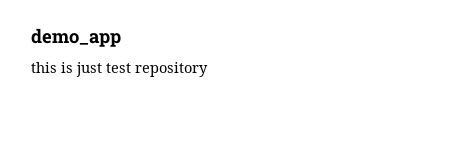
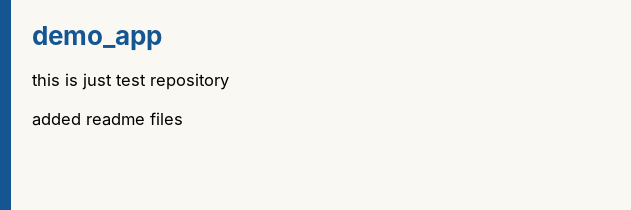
+ added readme files

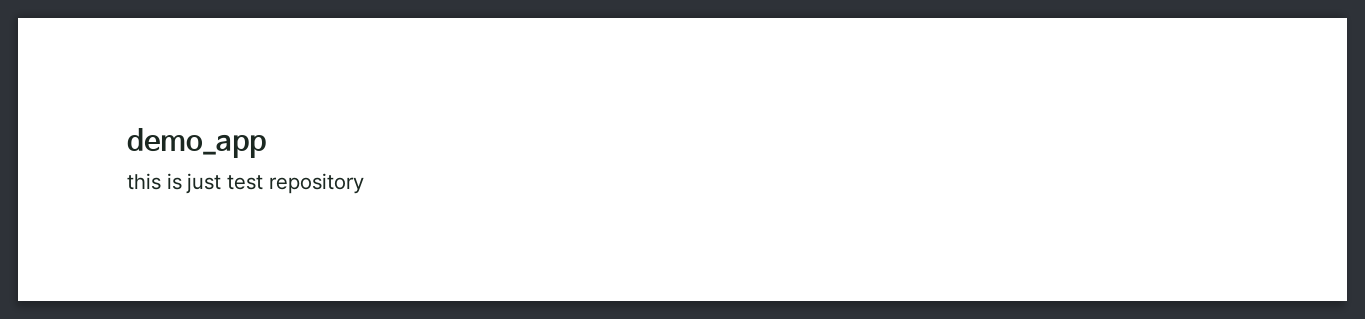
- added readme files

